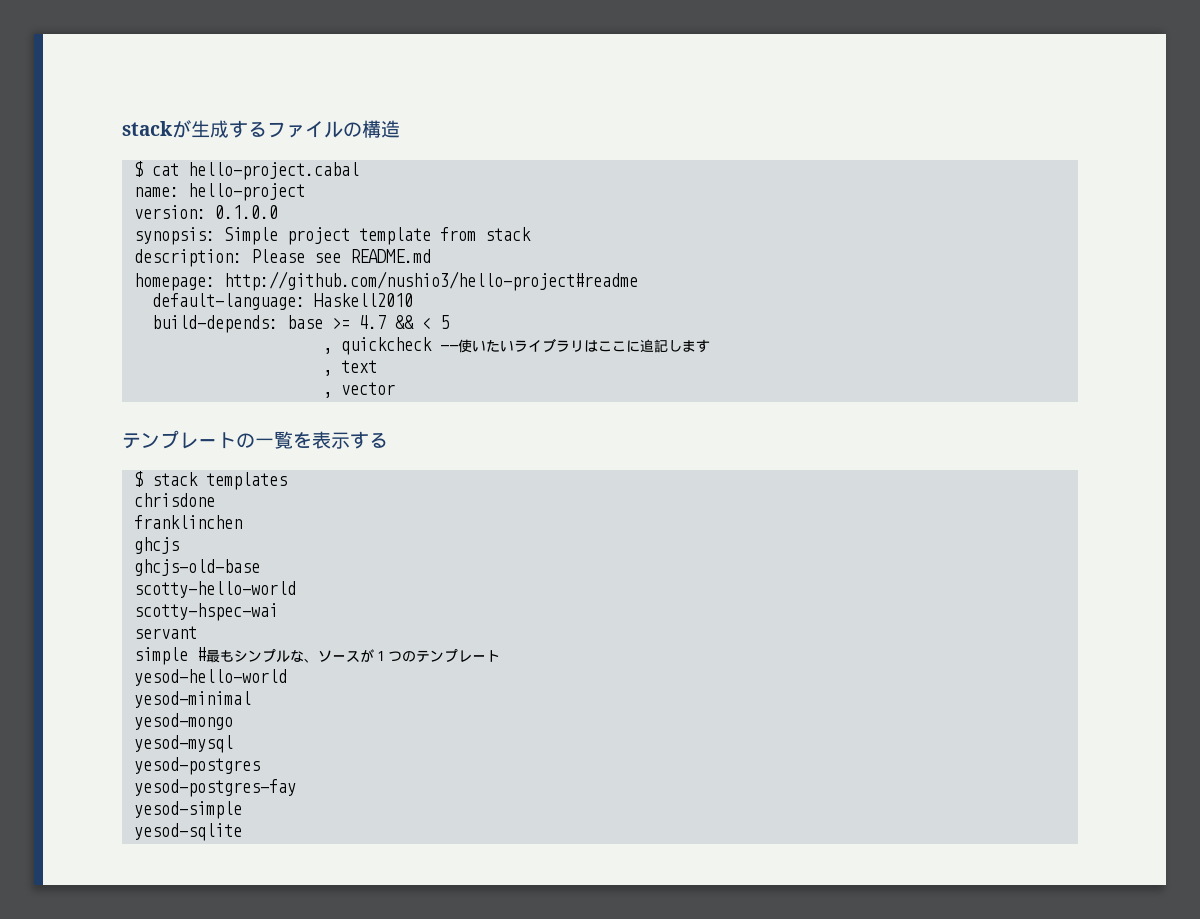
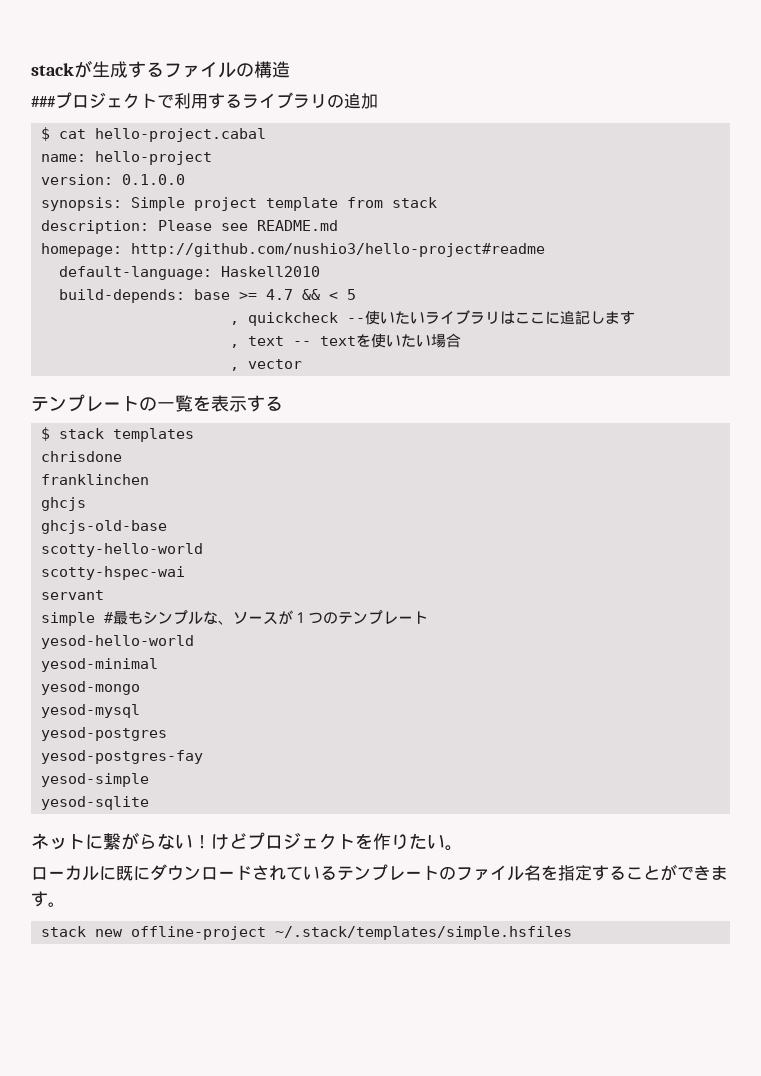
+ ###プロジェクトで利用するライブラリの追加
- , text
+ , text -- textを使いたい場合
+ ネットに繋がらない！けどプロジェクトを作りたい。
+ ローカルに既にダウンロードされているテンプレートのファイル名を指定することができます。
+ stack new offline-project ~/.stack/templates/simple.hsfiles

